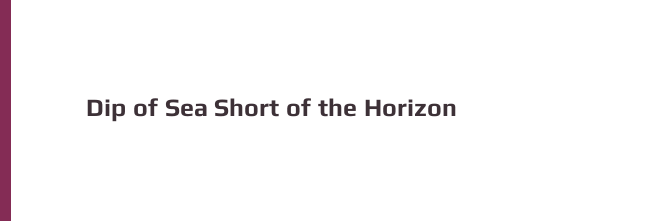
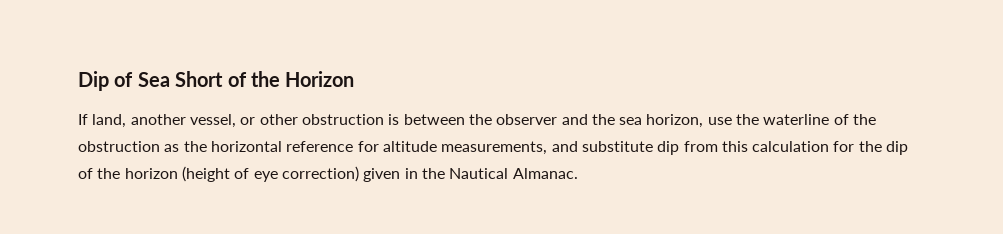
+ If land, another vessel, or other obstruction is between the observer and the sea horizon, use the waterline of the obstruction as the horizontal reference for altitude measurements, and substitute dip from this calculation for the dip of the horizon (height of eye correction) given in the Nautical Almanac.

